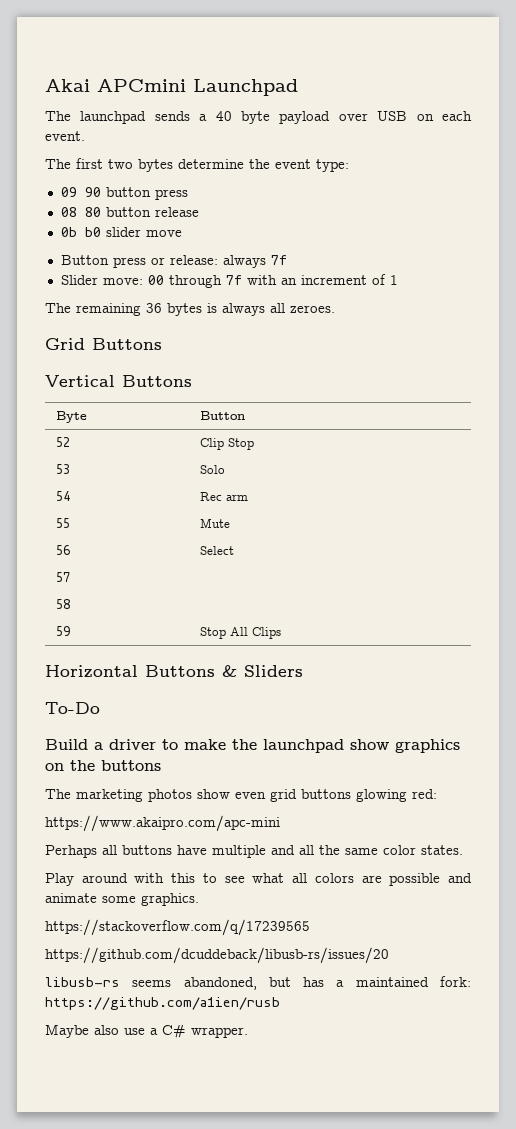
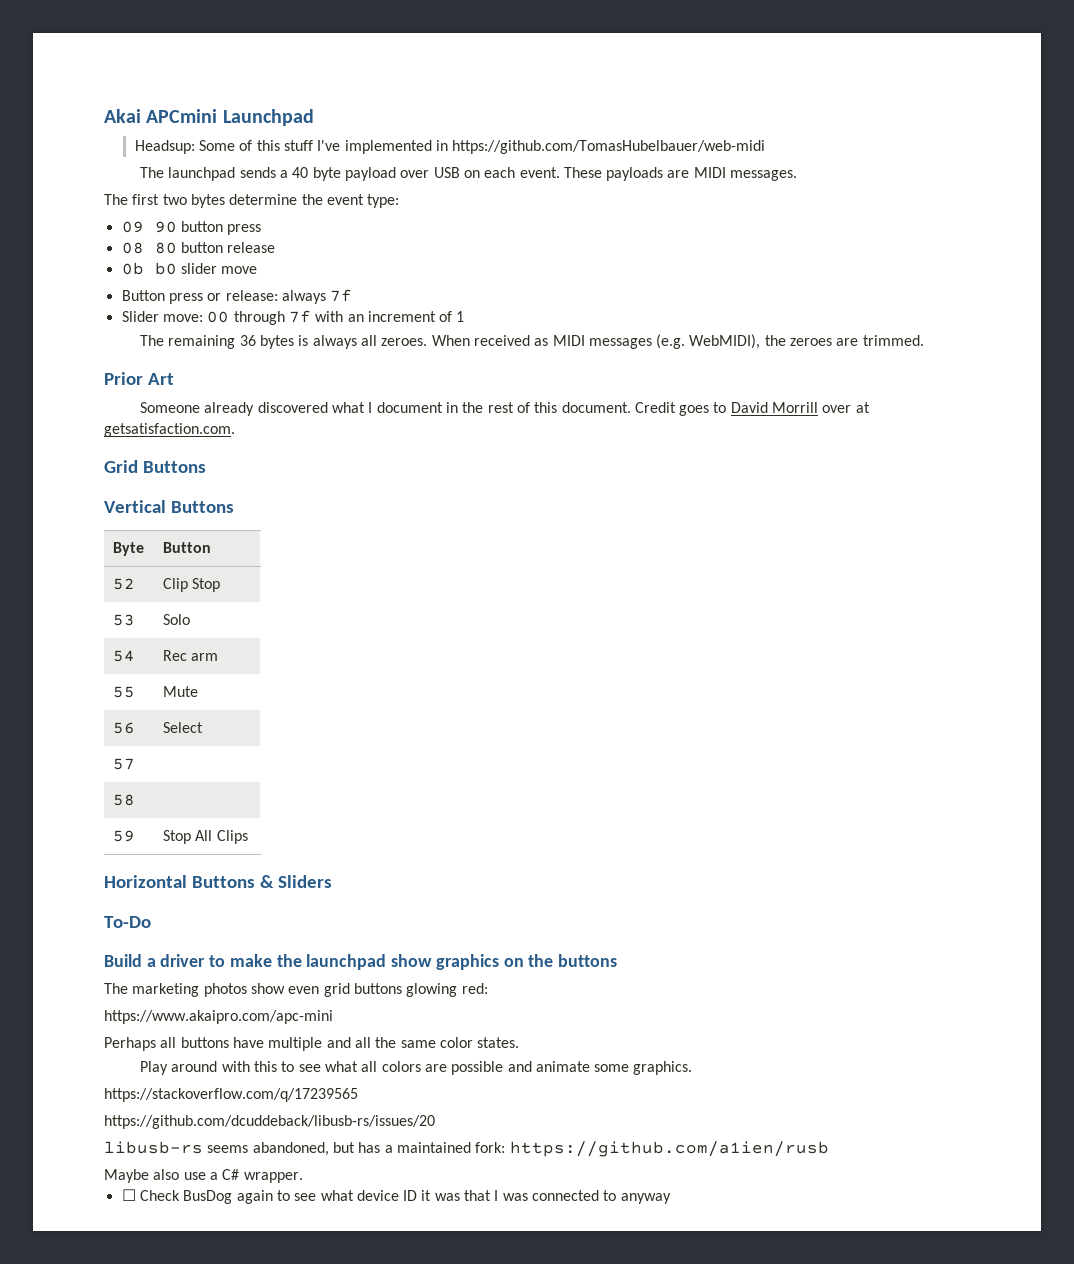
+ Headsup: Some of this stuff I've implemented in https://github.com/TomasHubelbauer/web-midi
+ These payloads are MIDI messages.
+ When received as MIDI messages (e.g. WebMIDI), the zeroes are trimmed.
+ Prior Art
+ Someone already discovered what I document in the rest of this document. Credit goes to David Morrill over at getsatisfaction.com.
+ ☐ Check BusDog again to see what device ID it was that I was connected to anyway

